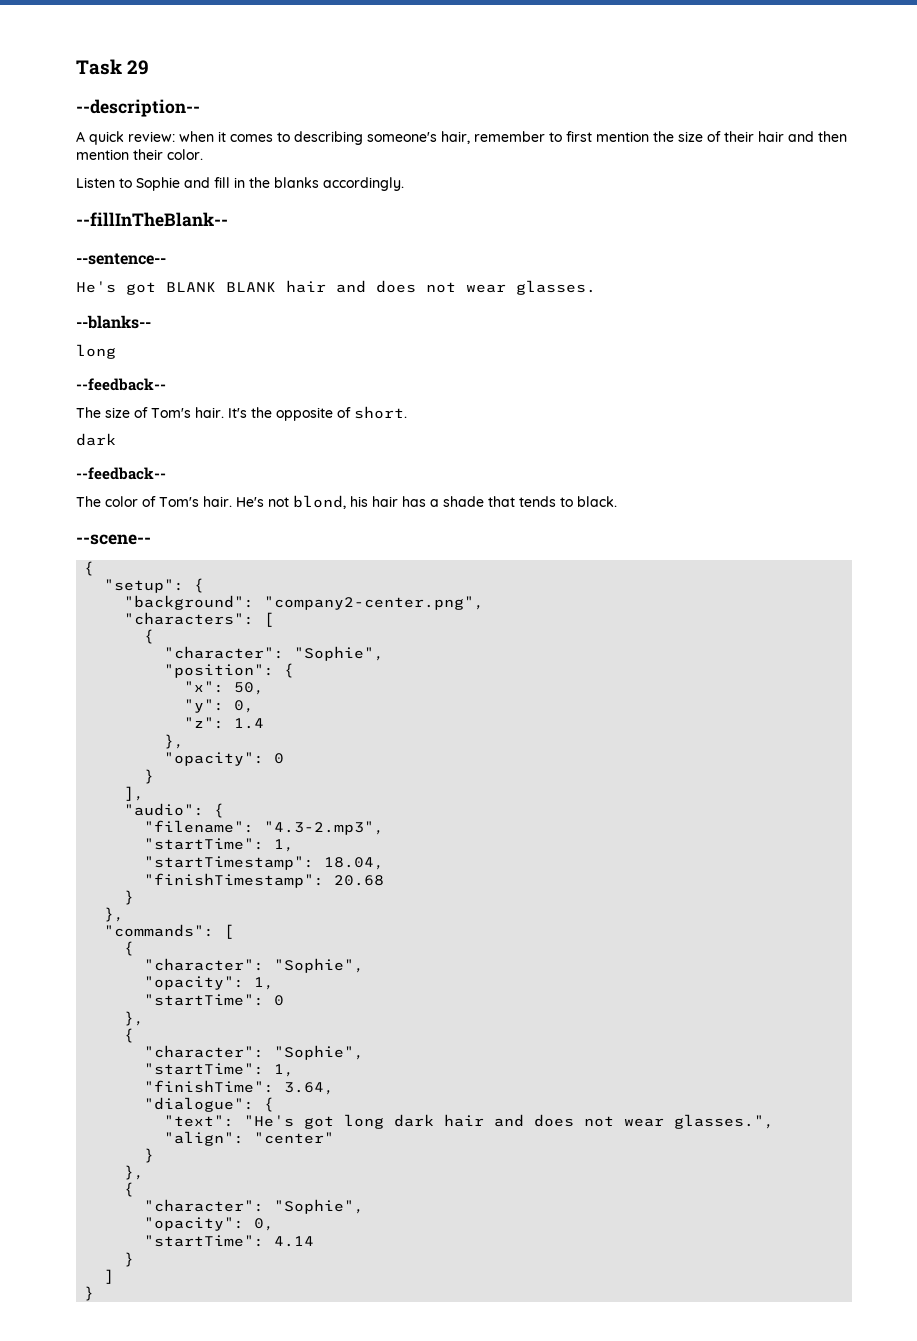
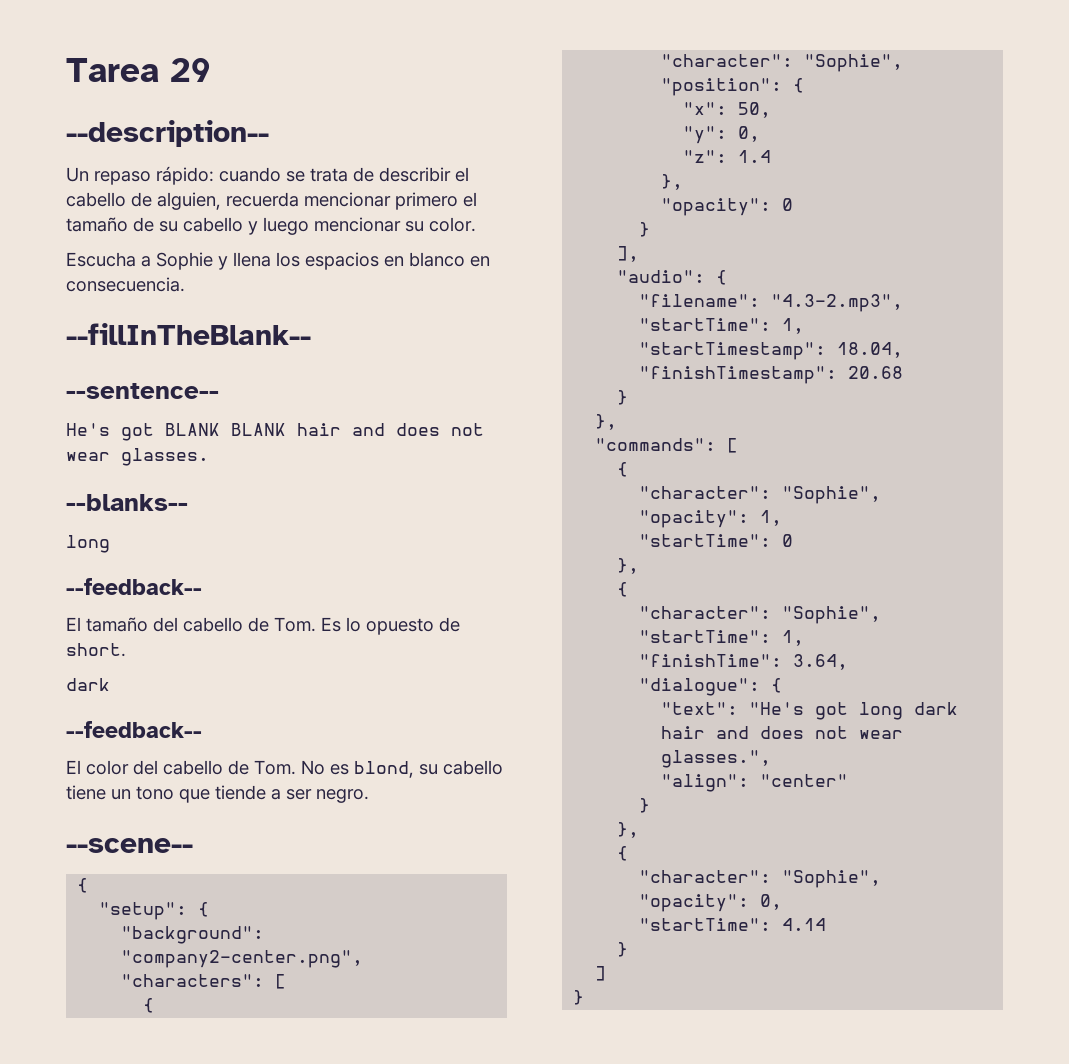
- Task 29
+ Tarea 29
- A quick review: when it comes to describing someone's hair, remember to first mention the size of their hair and then mention their color.
- Listen to Sophie and fill in the blanks accordingly.
+ Un repaso rápido: cuando se trata de describir el cabello de alguien, recuerda mencionar primero el tamaño de su cabello y luego mencionar su color.
+ Escucha a Sophie y llena los espacios en blanco en consecuencia.
- The size of Tom's hair. It's the opposite of short.
+ El tamaño del cabello de Tom. Es lo opuesto de short.
  dark
  --feedback--
- The color of Tom's hair. He's not blond, his hair has a shade that tends to black.
+ El color del cabello de Tom. No es blond, su cabello tiene un tono que tiende a ser negro.

